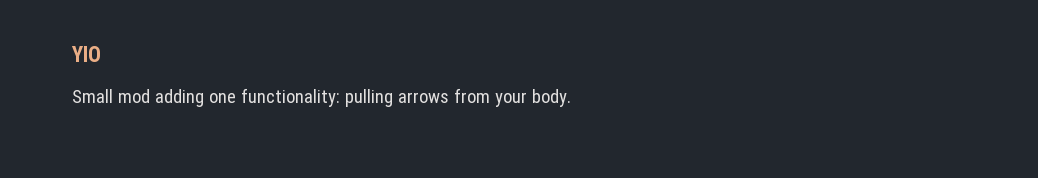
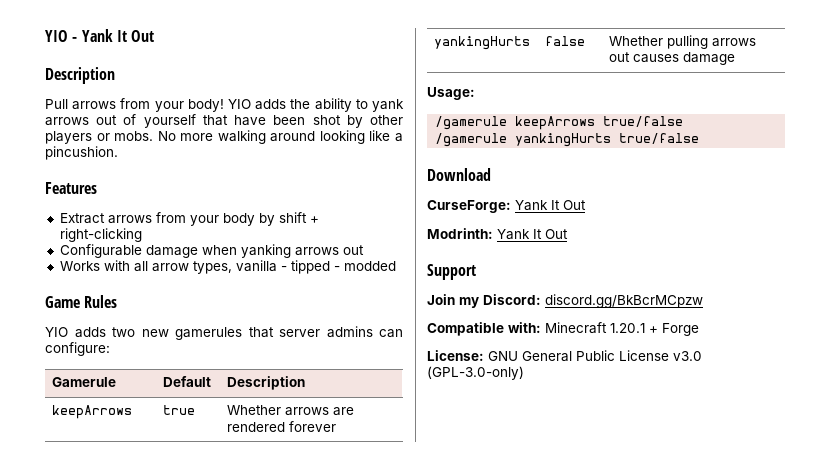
- YIO
- Small mod adding one functionality: pulling arrows from your body.
+ YIO - Yank It Out
+ Description
+ Pull arrows from your body! YIO adds the ability to yank arrows out of yourself that have been shot by other players or mobs. No more walking around looking like a pincushion.
+ Features
+ Extract arrows from your body by shift + right-clicking
+ Configurable damage when yanking arrows out
+ Works with all arrow types, vanilla - tipped - modded
+ Game Rules
+ YIO adds two new gamerules that server admins can configure:
+ Gamerule | Default | Description
+ keepArrows | true | Whether arrows are rendered forever
+ yankingHurts | false | Whether pulling arrows out causes damage
+ Usage:
+ /gamerule keepArrows true/false
+ /gamerule yankingHurts true/false
+ Download
+ CurseForge: Yank It Out
+ Modrinth: Yank It Out
+ Support
+ Join my Discord: discord.gg/BkBcrMCpzw
+ Compatible with: Minecraft 1.20.1 + Forge
+ License: GNU General Public License v3.0 (GPL-3.0-only)

